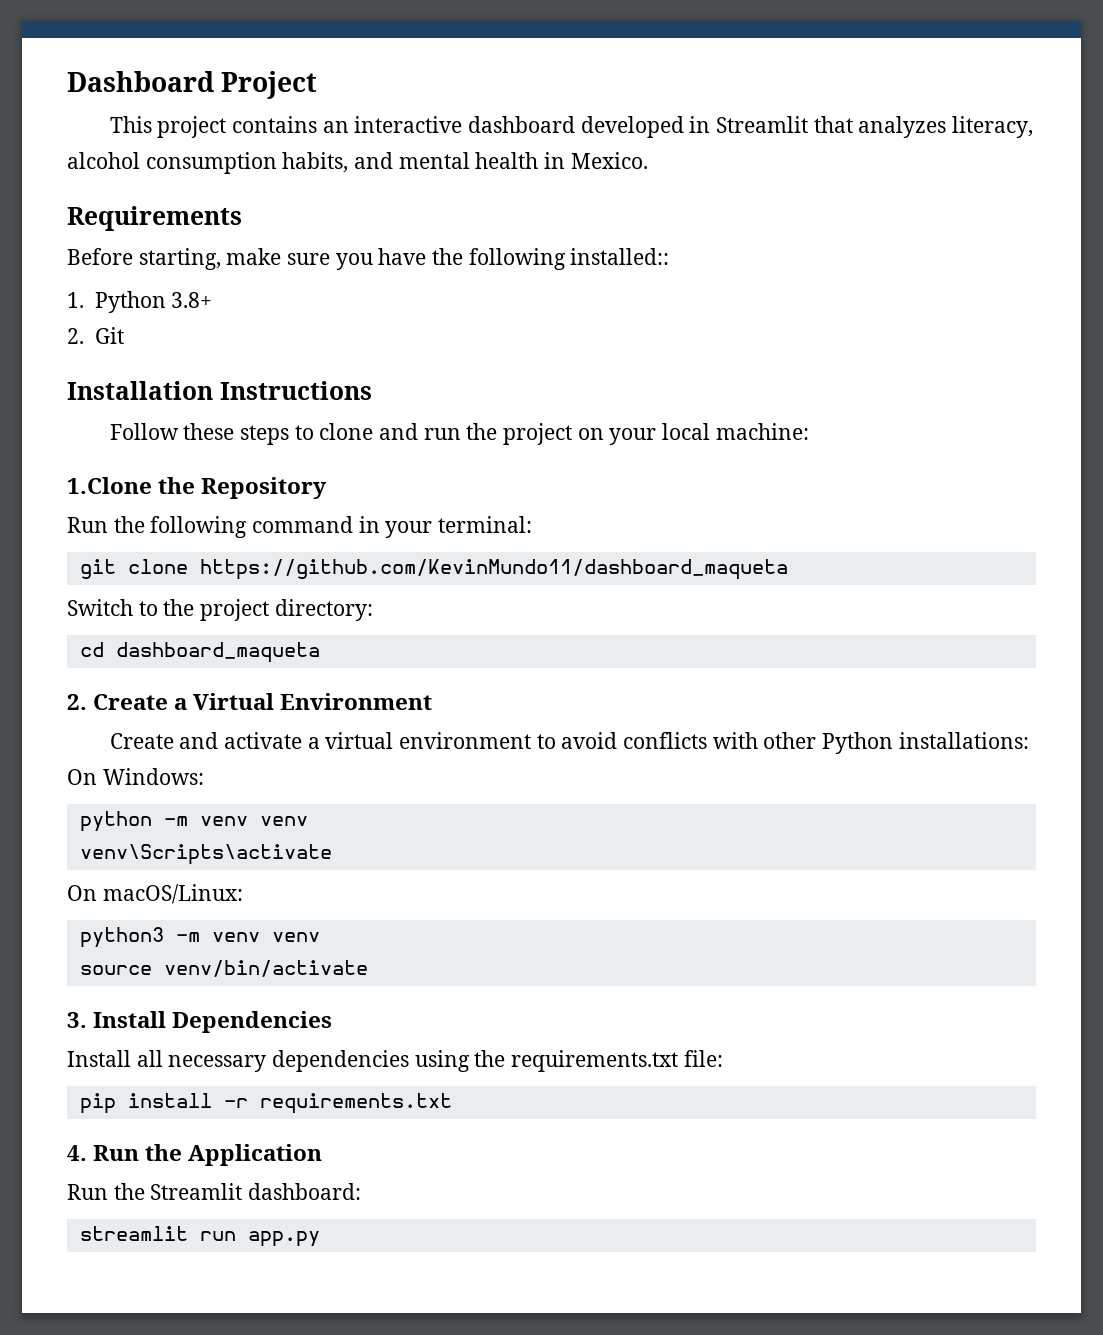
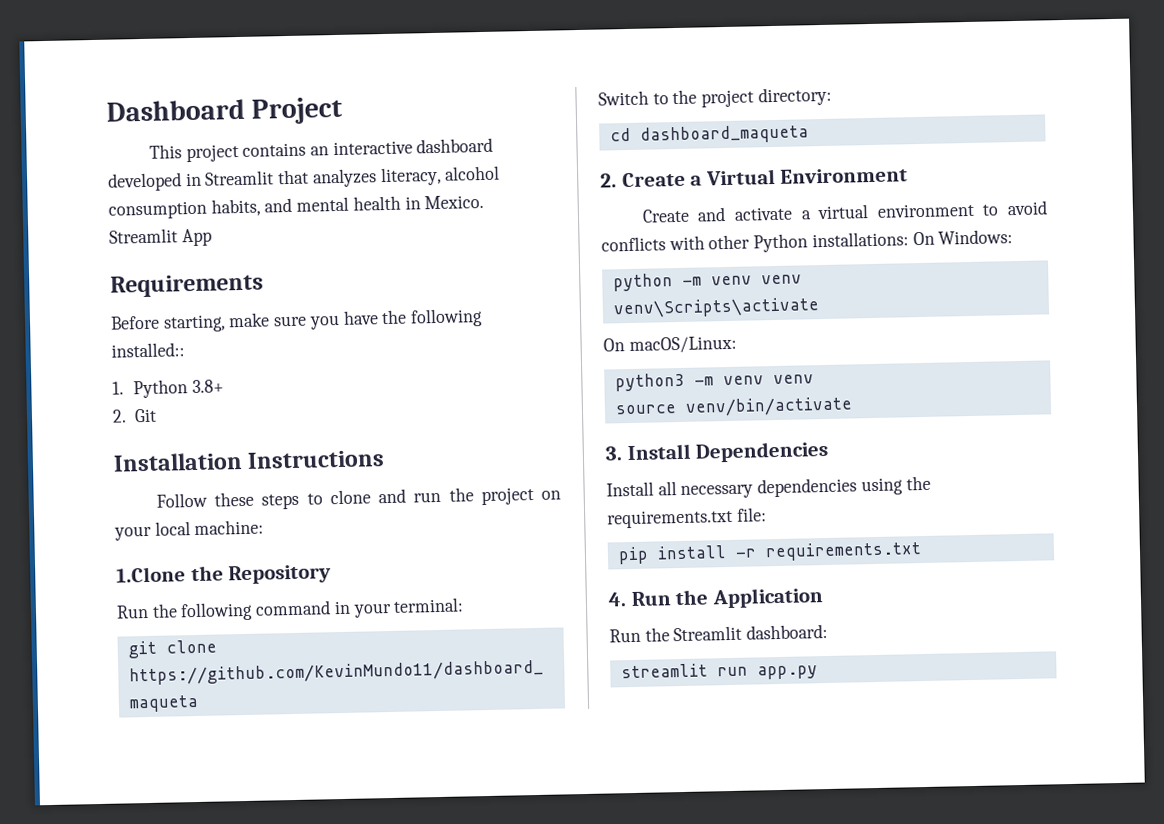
+ Streamlit App

